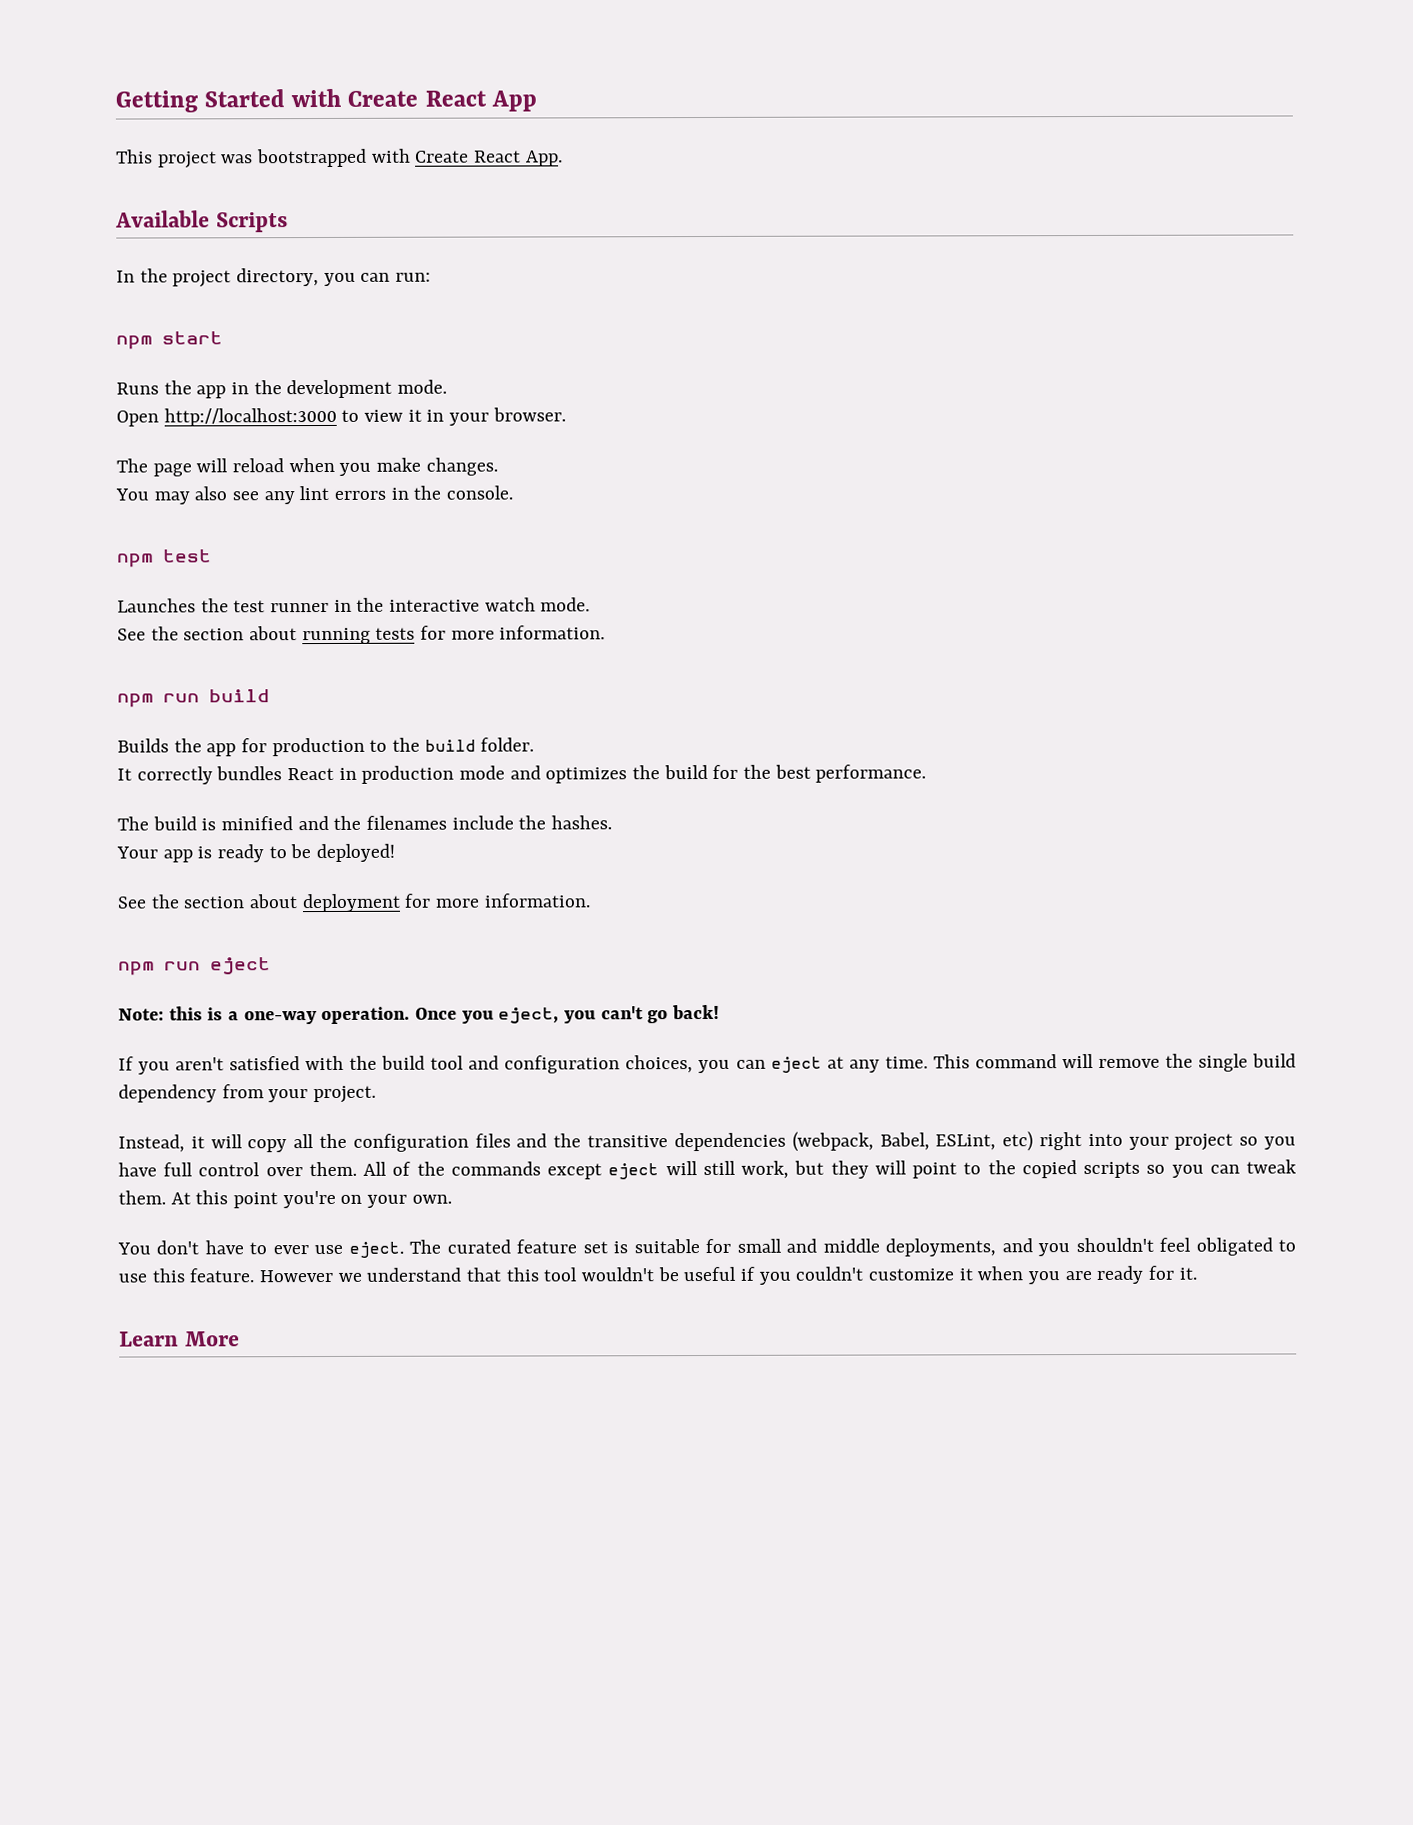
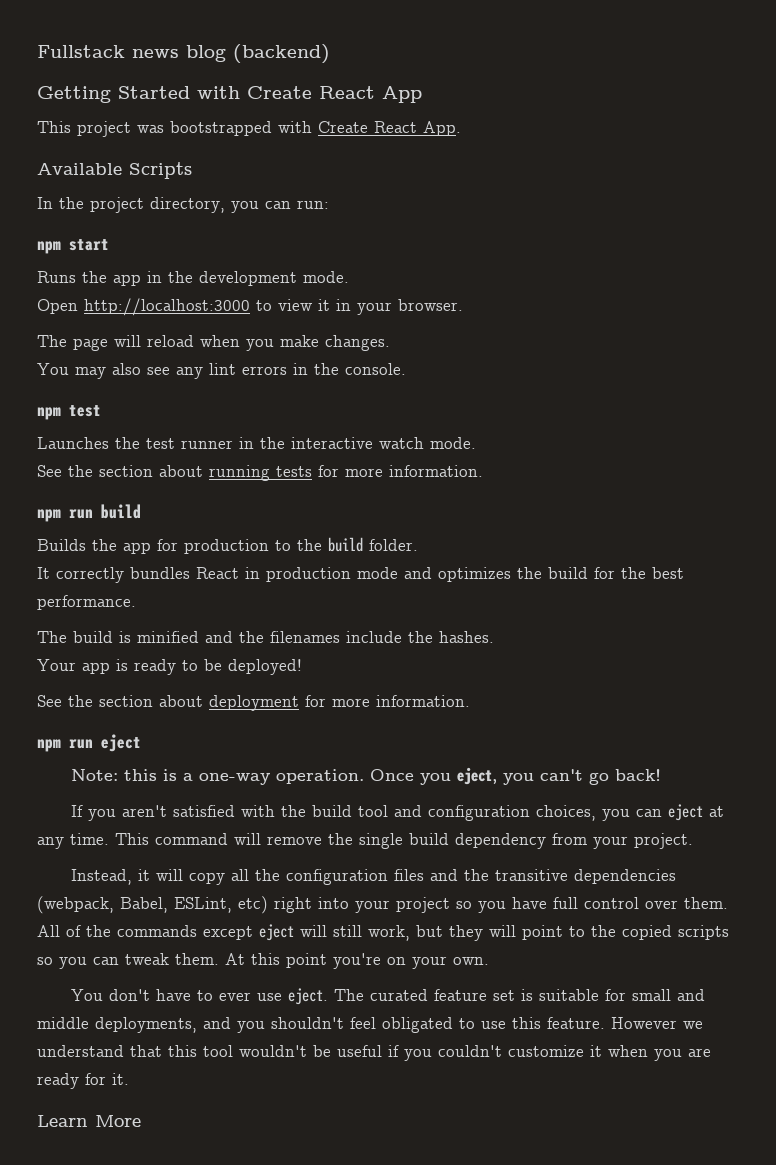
+ Fullstack news blog (backend)

